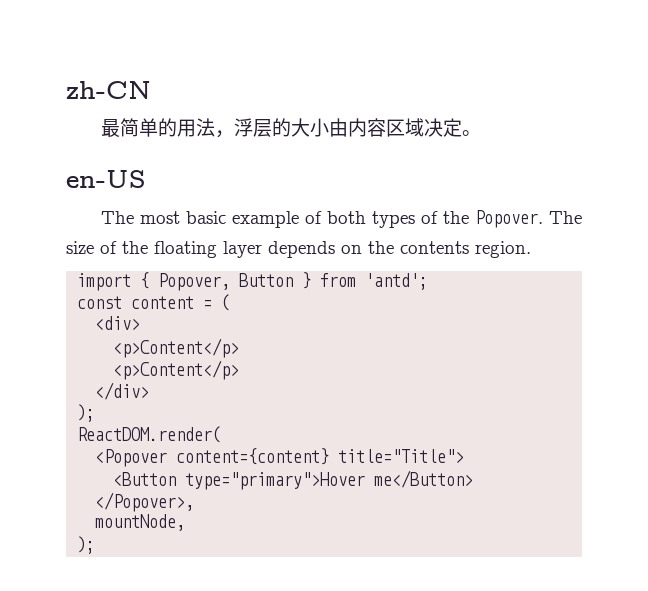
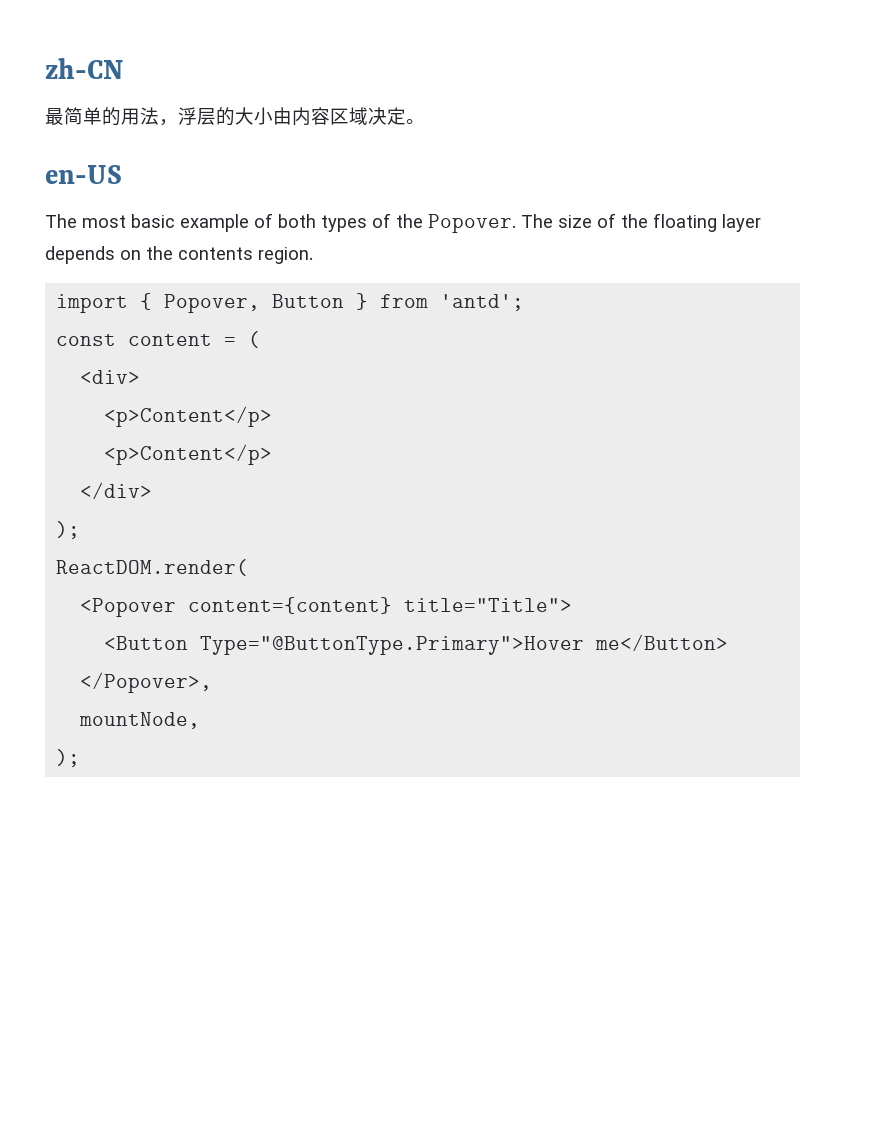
- <Button type="primary">Hover me</Button>
+ <Button Type="@ButtonType.Primary">Hover me</Button>

